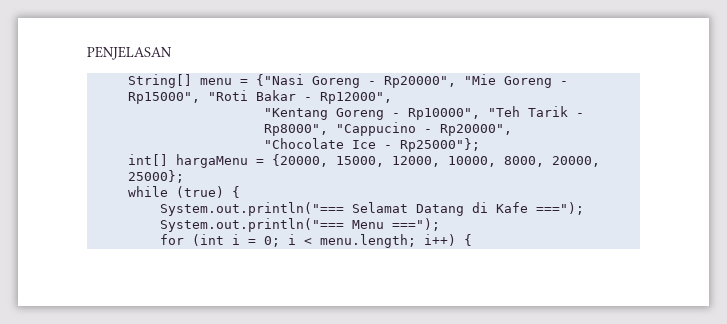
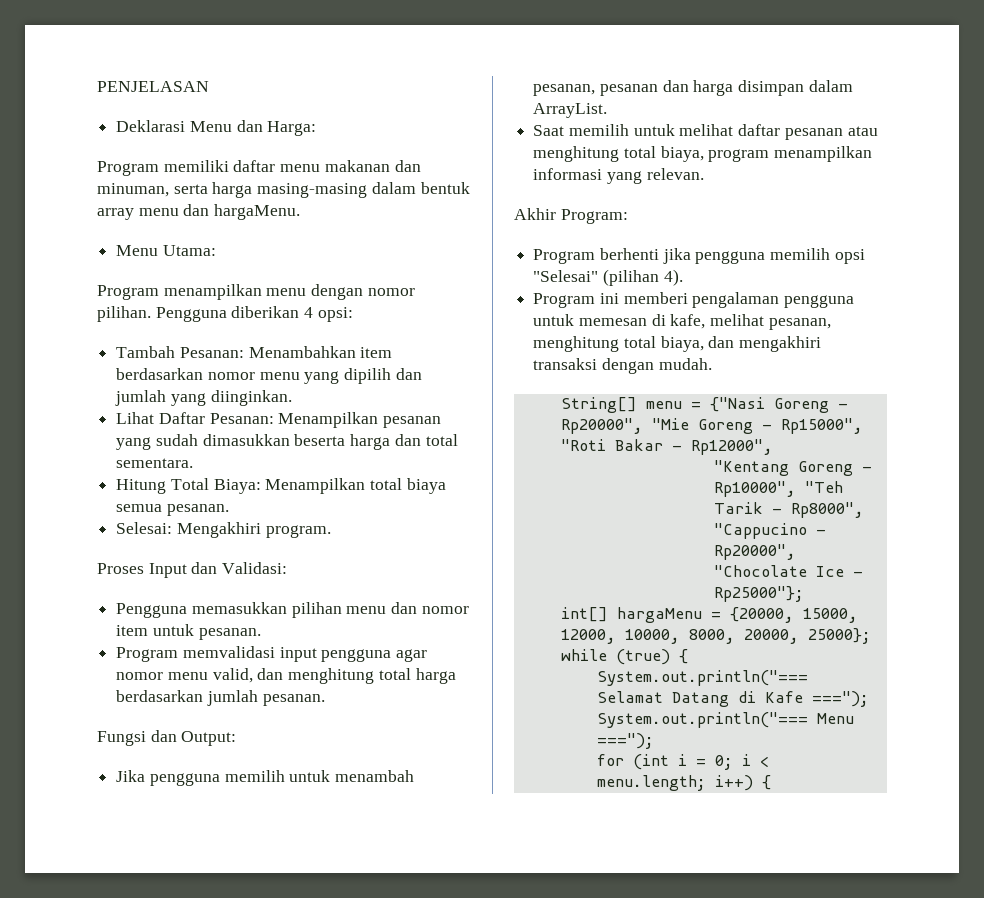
+ Deklarasi Menu dan Harga:
+ Program memiliki daftar menu makanan dan minuman, serta harga masing-masing dalam bentuk array menu dan hargaMenu.
+ Menu Utama:
+ Program menampilkan menu dengan nomor pilihan. Pengguna diberikan 4 opsi:
+ Tambah Pesanan: Menambahkan item berdasarkan nomor menu yang dipilih dan jumlah yang diinginkan.
+ Lihat Daftar Pesanan: Menampilkan pesanan yang sudah dimasukkan beserta harga dan total sementara.
+ Hitung Total Biaya: Menampilkan total biaya semua pesanan.
+ Selesai: Mengakhiri program.
+ Proses Input dan Validasi:
+ Pengguna memasukkan pilihan menu dan nomor item untuk pesanan.
+ Program memvalidasi input pengguna agar nomor menu valid, dan menghitung total harga berdasarkan jumlah pesanan.
+ Fungsi dan Output:
+ Jika pengguna memilih untuk menambah pesanan, pesanan dan harga disimpan dalam ArrayList.
+ Saat memilih untuk melihat daftar pesanan atau menghitung total biaya, program menampilkan informasi yang relevan.
+ Akhir Program:
+ Program berhenti jika pengguna memilih opsi "Selesai" (pilihan 4).
+ Program ini memberi pengalaman pengguna untuk memesan di kafe, melihat pesanan, menghitung total biaya, dan mengakhiri transaksi dengan mudah.

